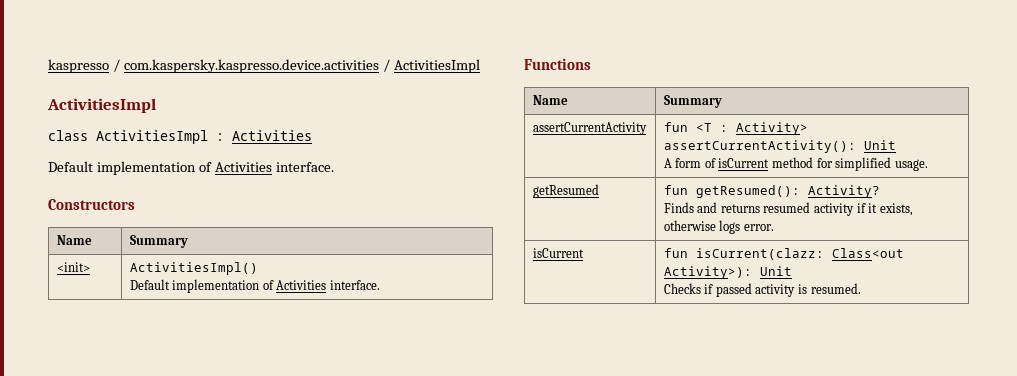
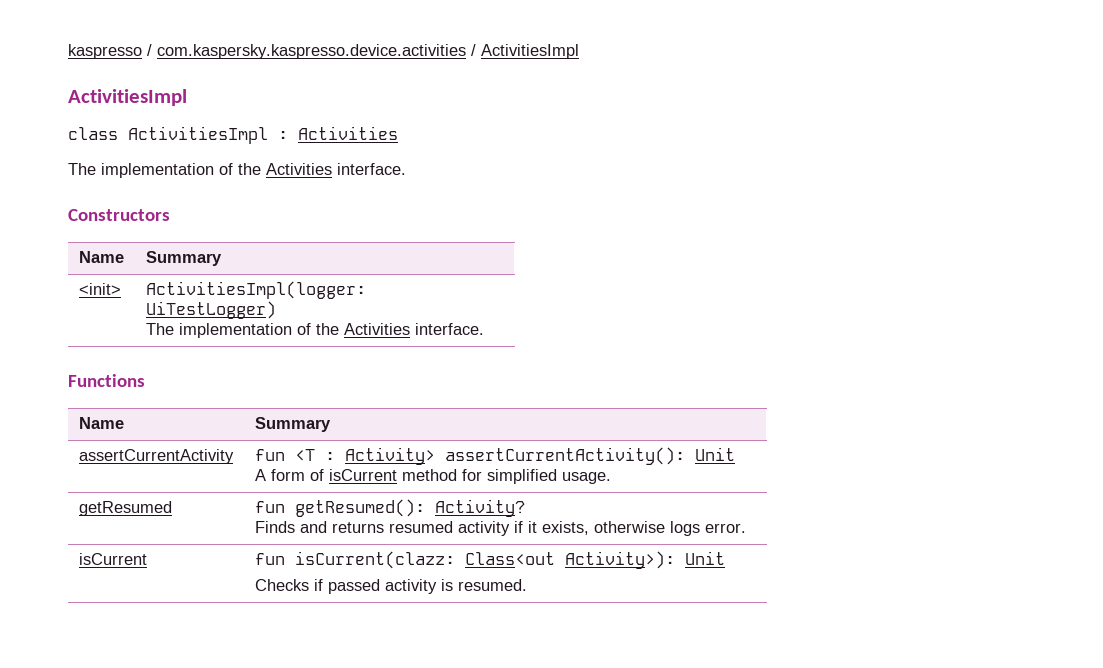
  class ActivitiesImpl : Activities
- Default implementation of Activities interface.
+ The implementation of the Activities interface.
- <init> | ActivitiesImpl()
- Default implementation of Activities interface.
+ <init> | ActivitiesImpl(logger: UiTestLogger)
+ The implementation of the Activities interface.

